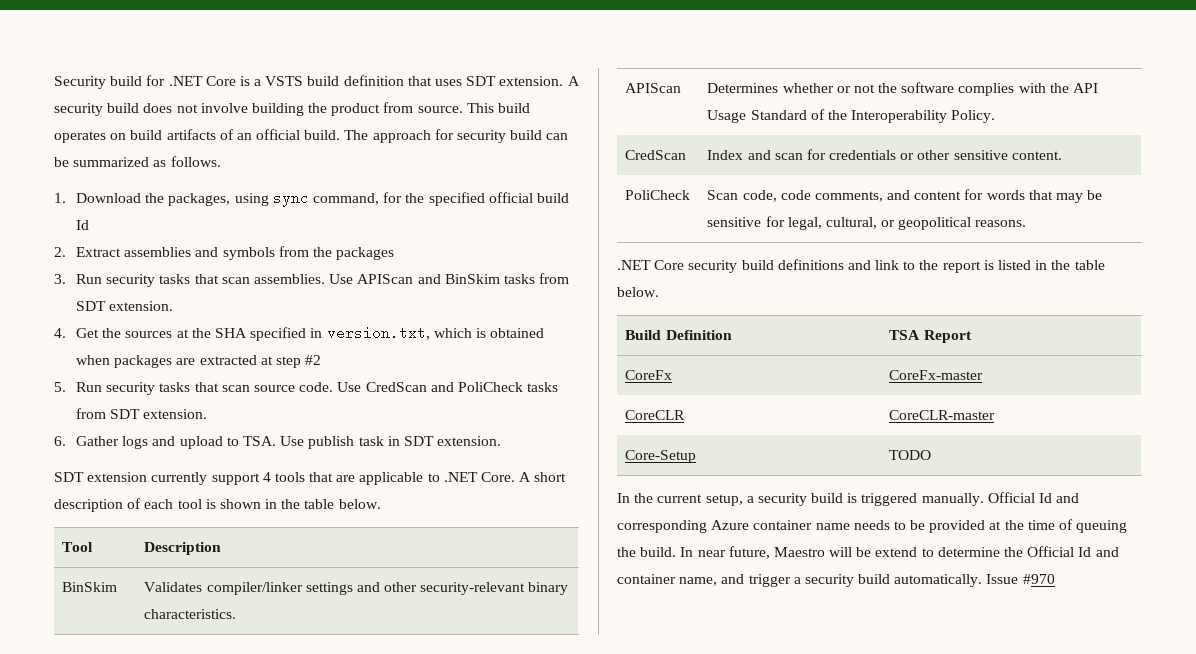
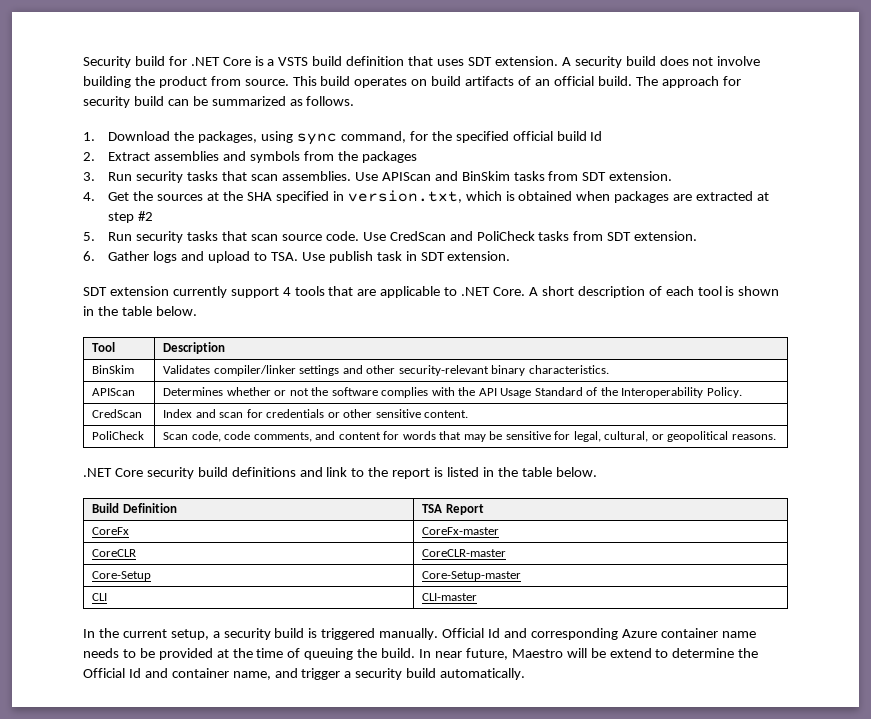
- Core-Setup | TODO
+ Core-Setup | Core-Setup-master
+ CLI | CLI-master
- Issue #970

